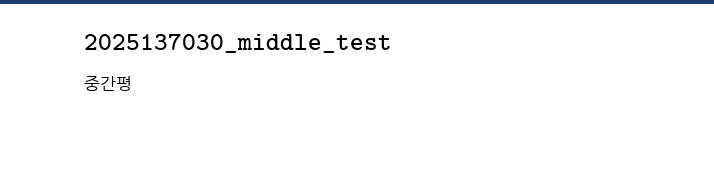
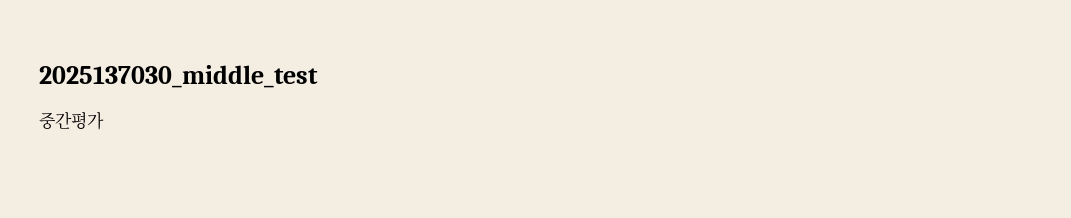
- 중간평
+ 중간평가

